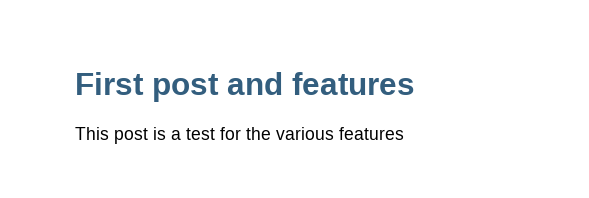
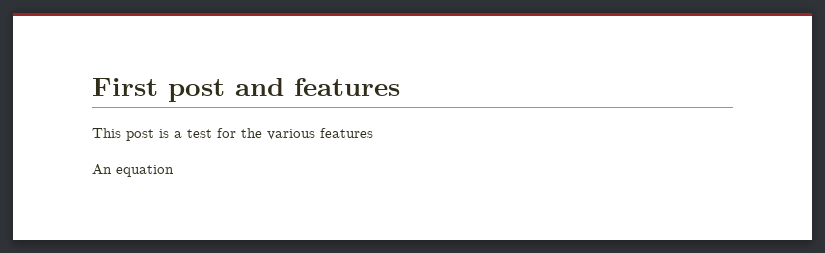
+ An equation

